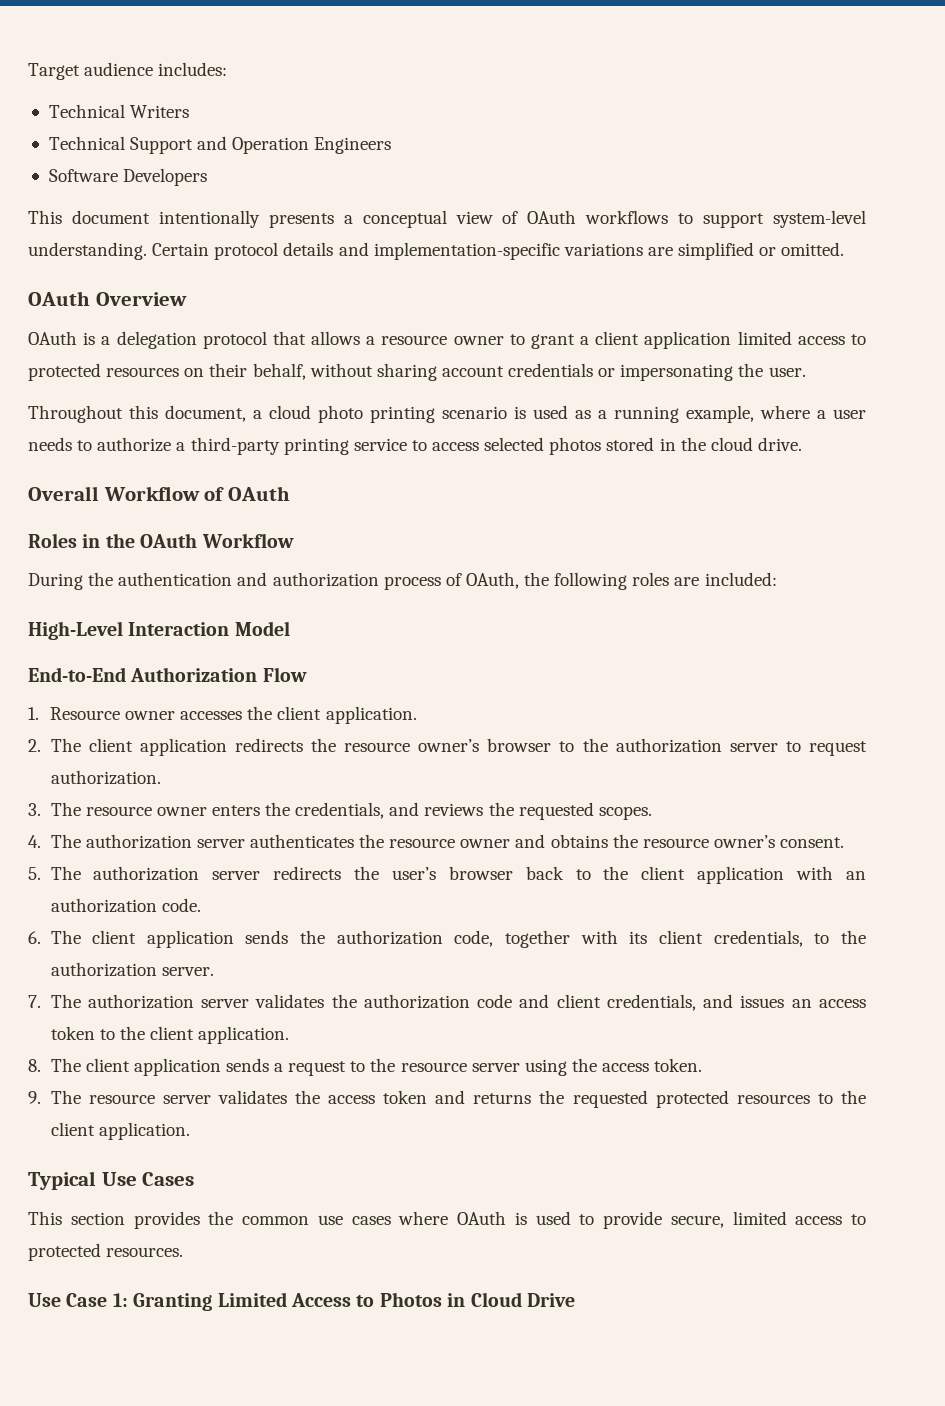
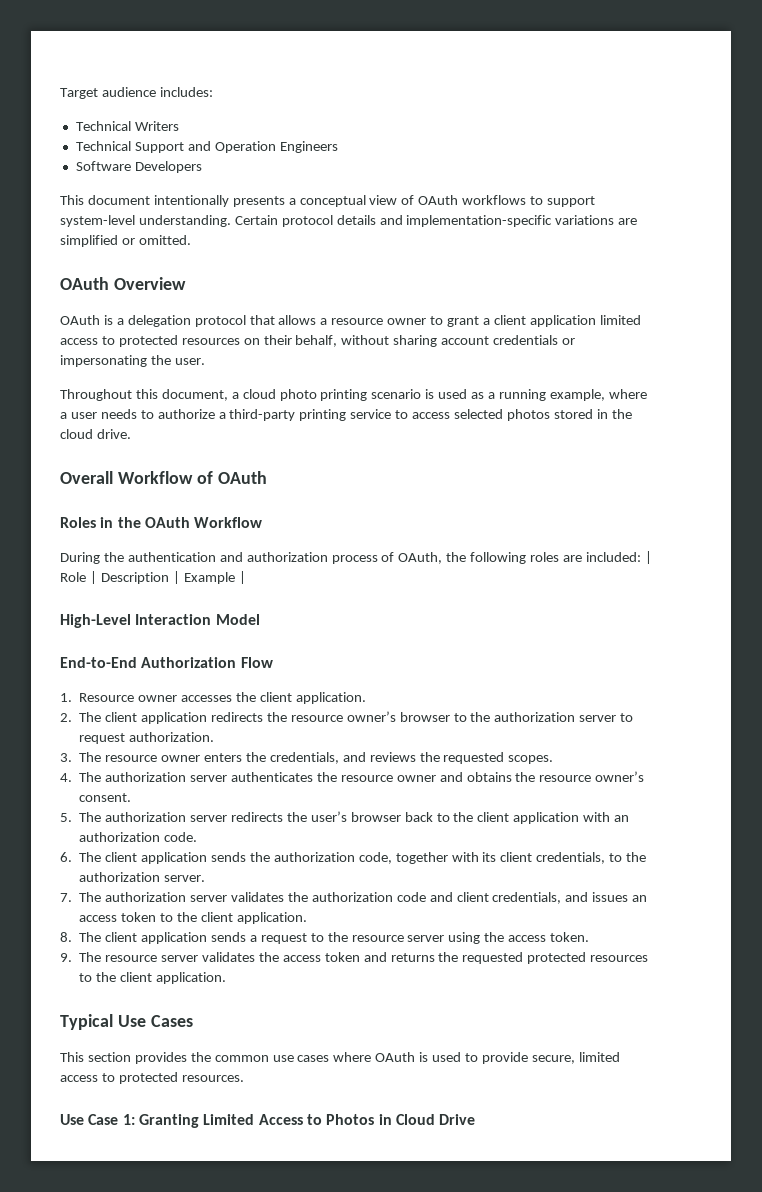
- During the authentication and authorization process of OAuth, the following roles are included:
+ During the authentication and authorization process of OAuth, the following roles are included: | Role | Description | Example |

